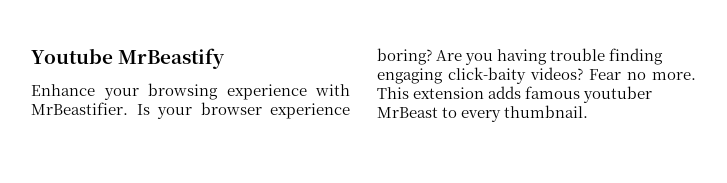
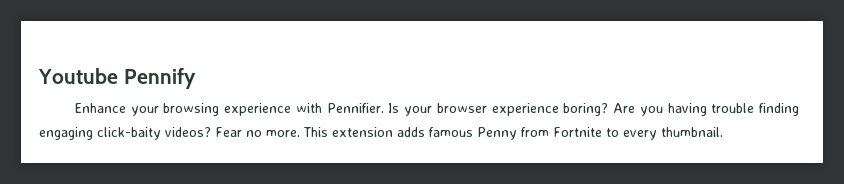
- Youtube MrBeastify
+ Youtube Pennify
- Enhance your browsing experience with MrBeastifier.
+ Enhance your browsing experience with Pennifier.
- This extension adds famous youtuber MrBeast to every thumbnail.
+ This extension adds famous Penny from Fortnite to every thumbnail.

